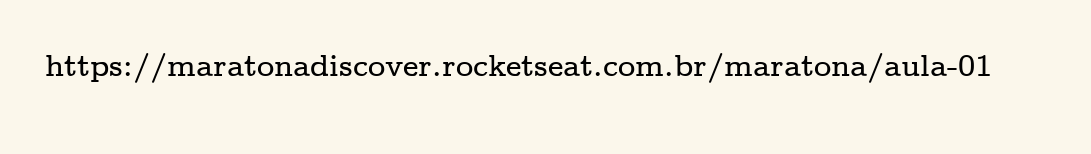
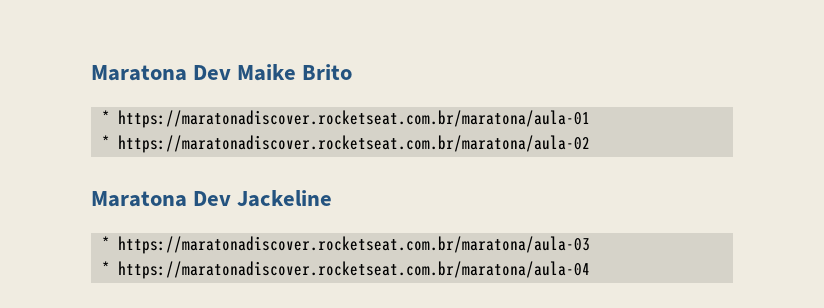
- https://maratonadiscover.rocketseat.com.br/maratona/aula-01
+ Maratona Dev Maike Brito
+ * https://maratonadiscover.rocketseat.com.br/maratona/aula-01
+ * https://maratonadiscover.rocketseat.com.br/maratona/aula-02
+ Maratona Dev Jackeline
+ * https://maratonadiscover.rocketseat.com.br/maratona/aula-03
+ * https://maratonadiscover.rocketseat.com.br/maratona/aula-04

